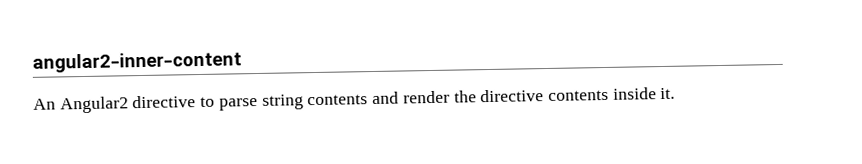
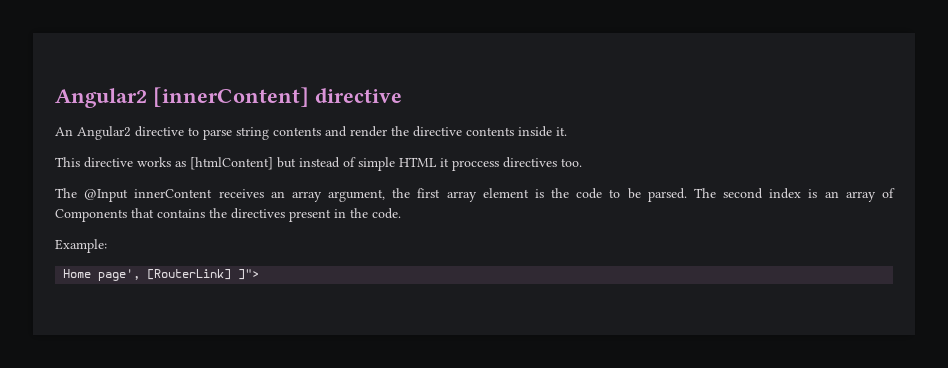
- angular2-inner-content
+ Angular2 [innerContent] directive
+ This directive works as [htmlContent] but instead of simple HTML it proccess directives too.
+ The @Input innerContent receives an array argument, the first array element is the code to be parsed. The second index is an array of Components that contains the directives present in the code.
+ Example:
+ Home page', [RouterLink] ]">

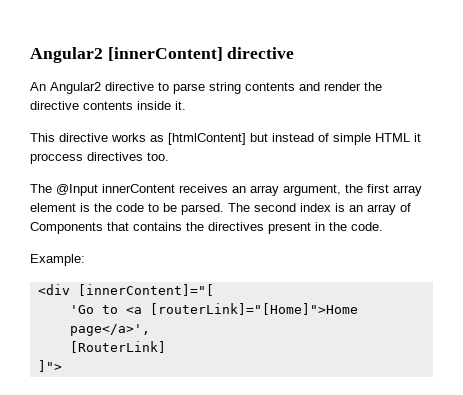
- Home page', [RouterLink] ]">
+ <div [innerContent]="[
+ 'Go to <a [routerLink]="[Home]">Home page</a>',
+ [RouterLink]
+ ]">

